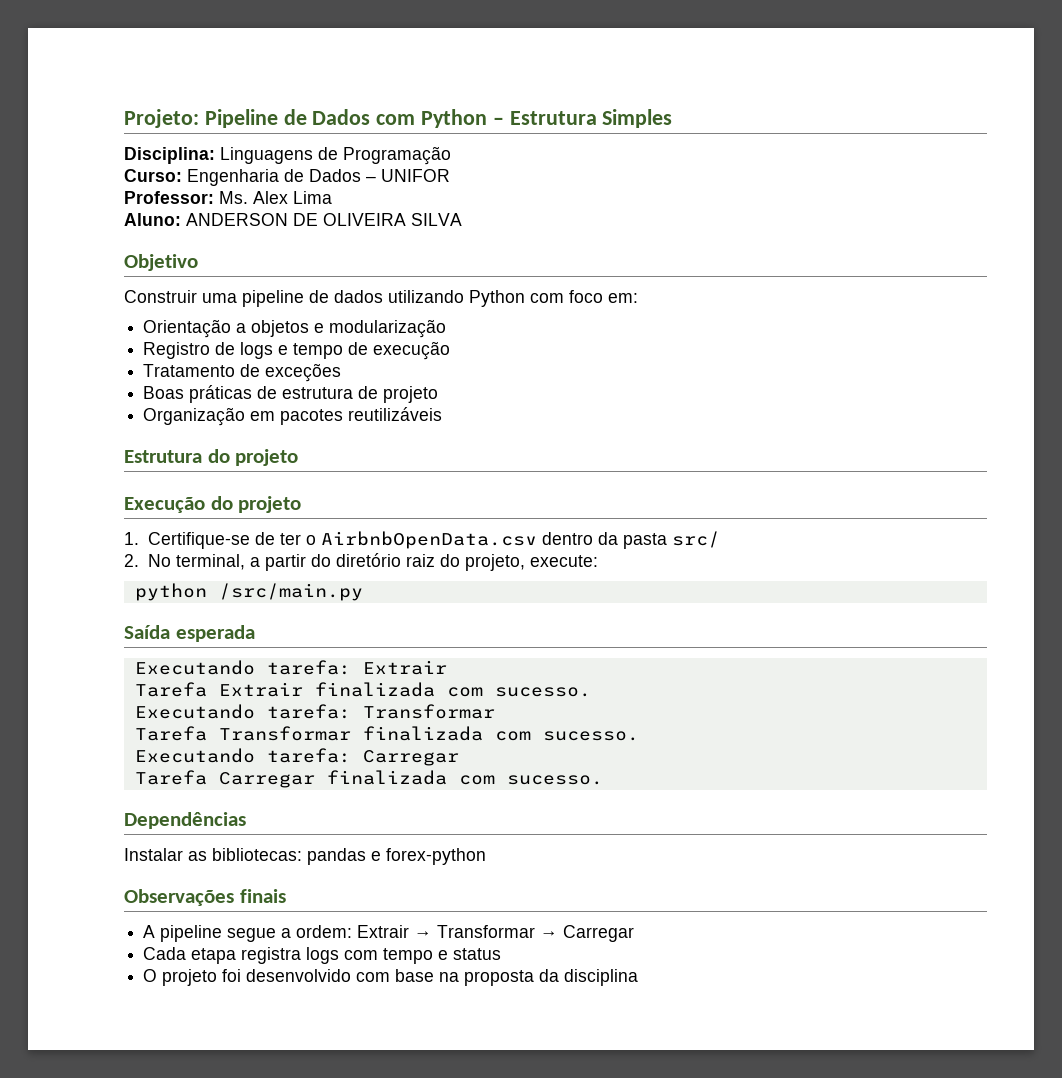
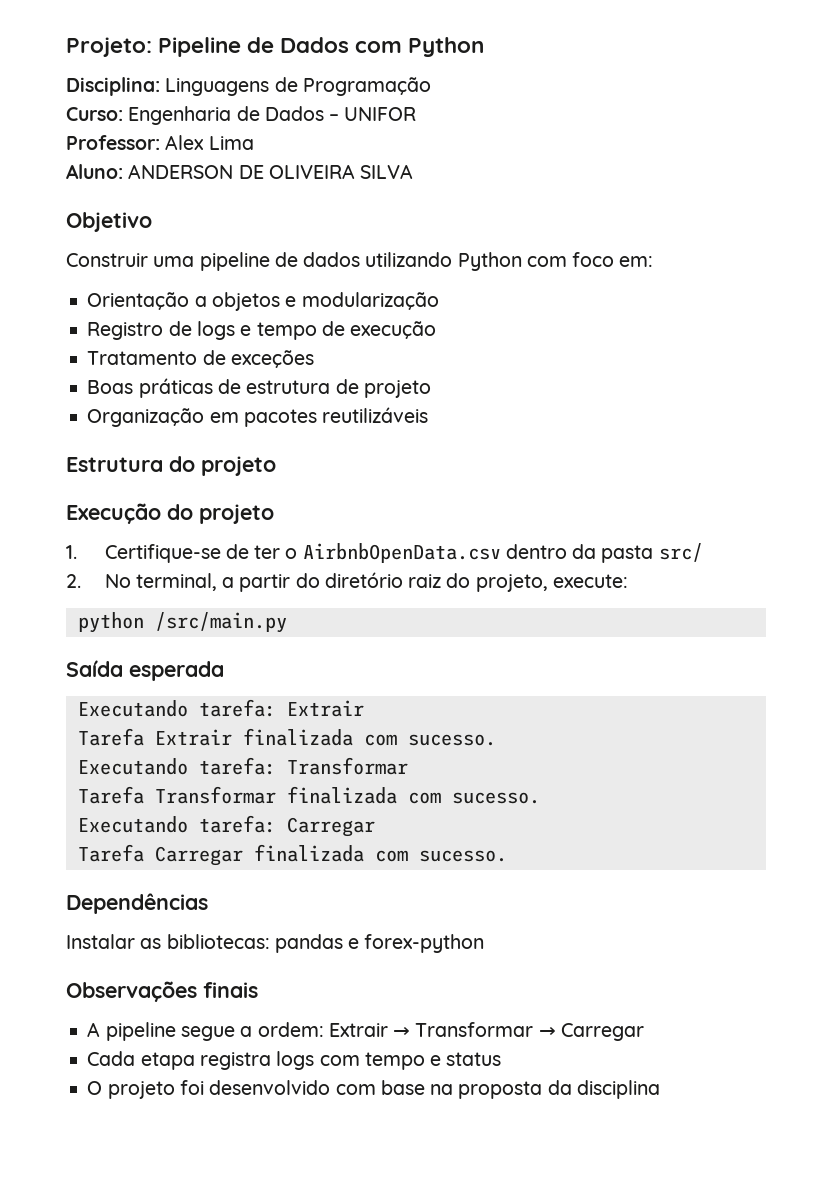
- Projeto: Pipeline de Dados com Python – Estrutura Simples
+ Projeto: Pipeline de Dados com Python
- Professor: Ms. Alex Lima
+ Professor: Alex Lima

